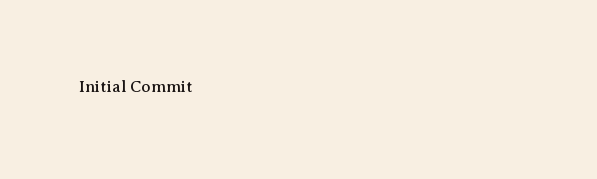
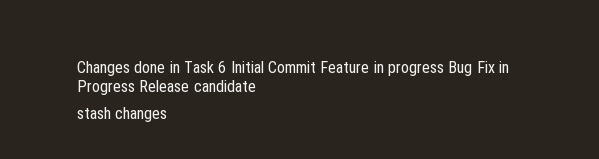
- Initial Commit
+ Changes done in Task 6 Initial Commit Feature in progress Bug Fix in Progress Release candidate
+ stash changes

